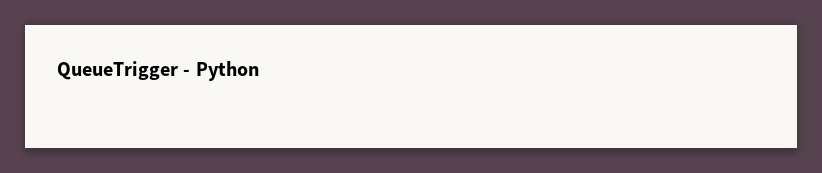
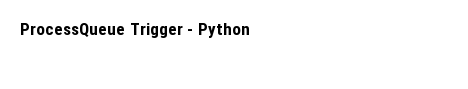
- QueueTrigger - Python
+ ProcessQueue Trigger - Python

